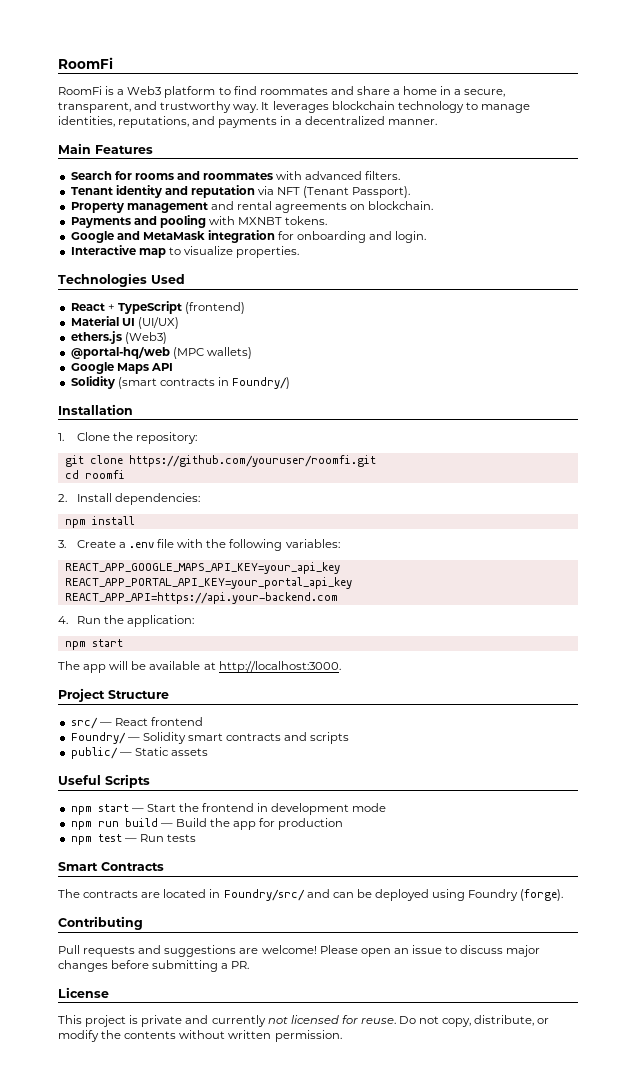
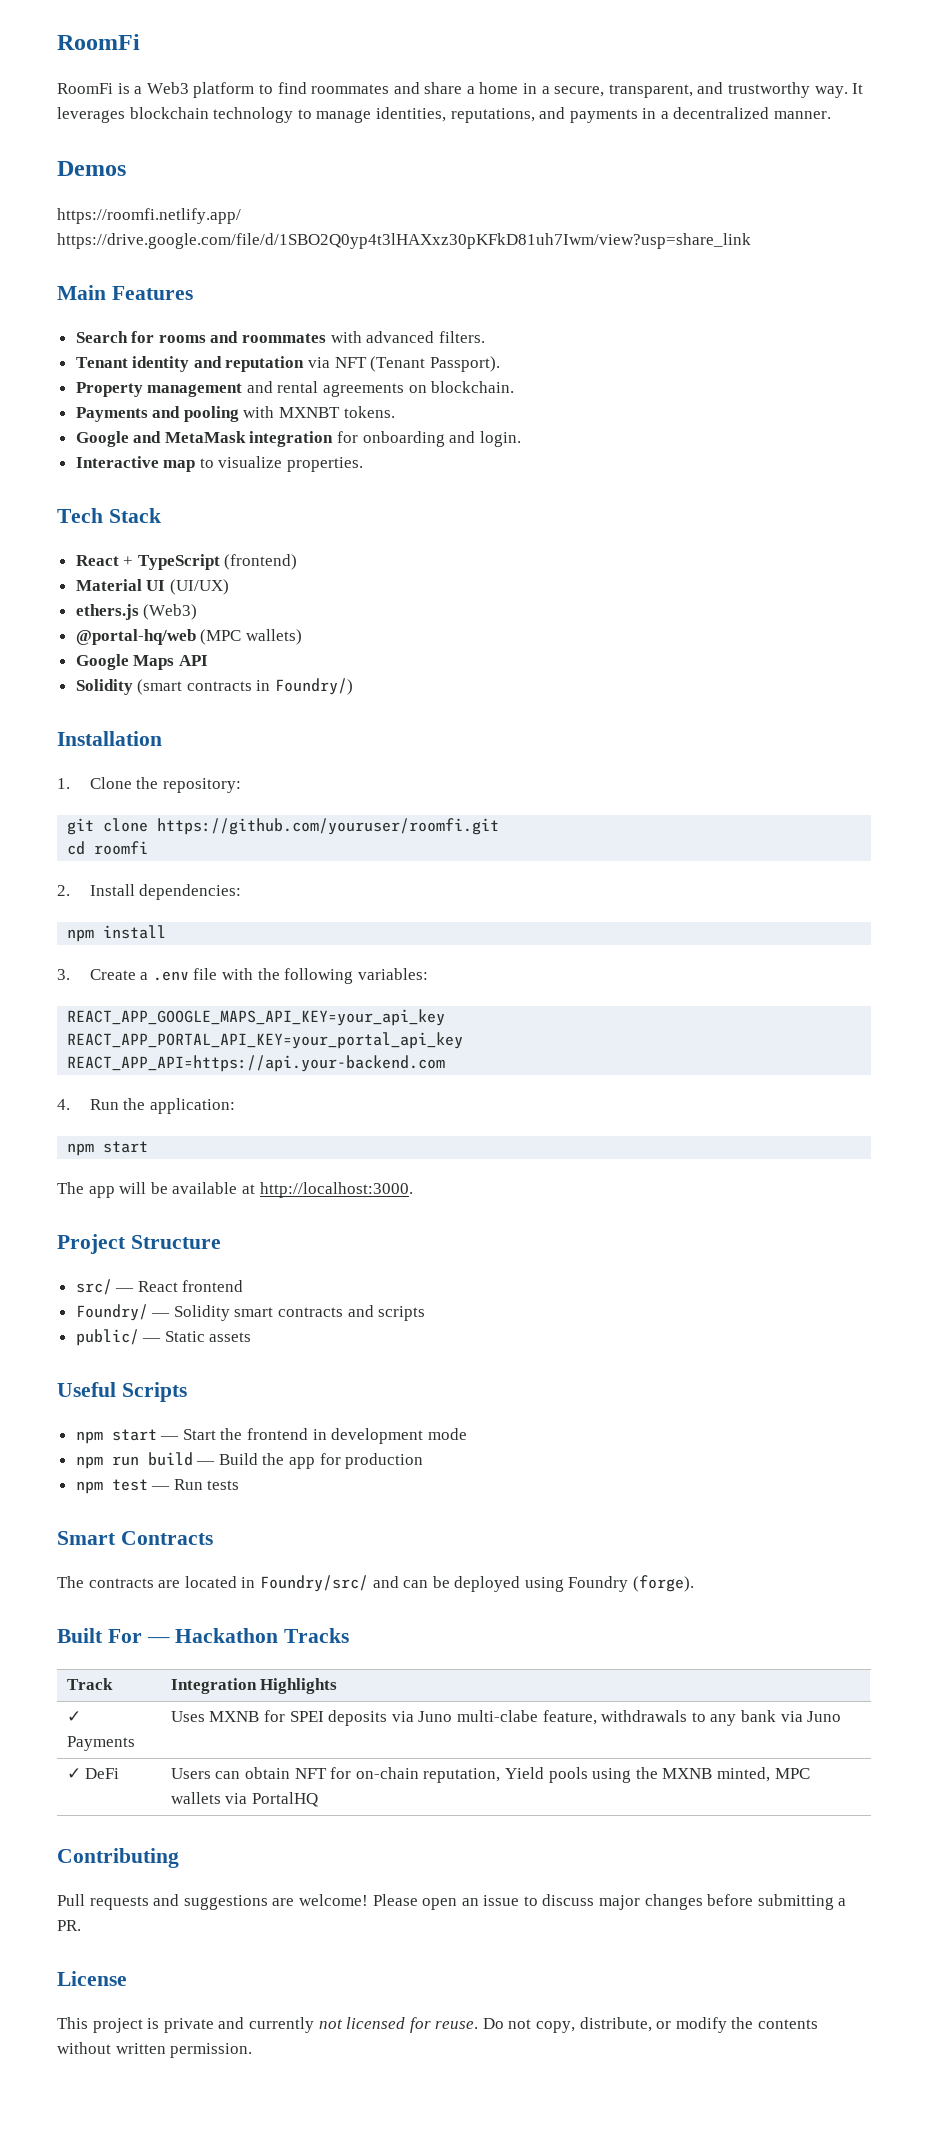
+ Demos
+ https://roomfi.netlify.app/ https://drive.google.com/file/d/1SBO2Q0yp4t3lHAXxz30pKFkD81uh7Iwm/view?usp=share_link
- Technologies Used
+ Tech Stack
+ Built For — Hackathon Tracks
+ Track | Integration Highlights
+ ✓ Payments | Uses MXNB for SPEI deposits via Juno multi-clabe feature, withdrawals to any bank via Juno
+ ✓ DeFi | Users can obtain NFT for on-chain reputation, Yield pools using the MXNB minted, MPC wallets via PortalHQ

